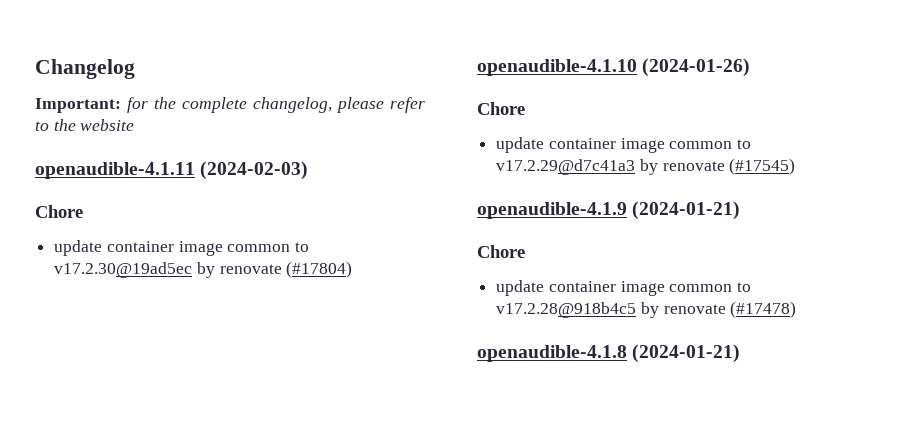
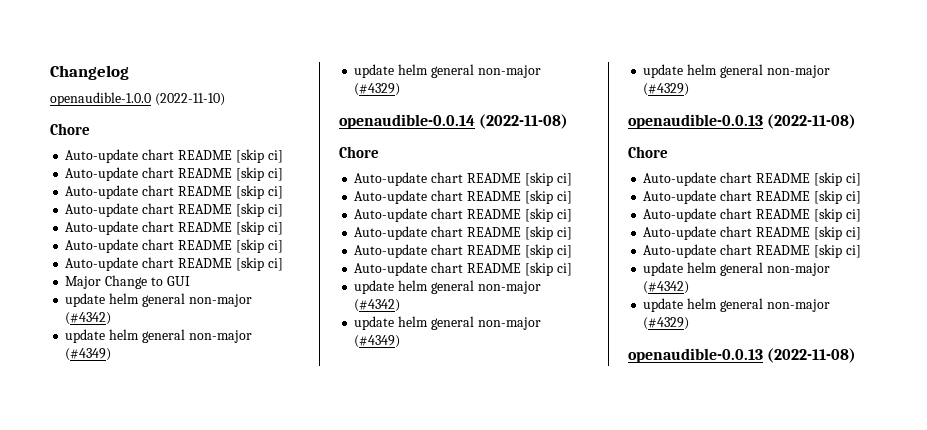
- Important: for the complete changelog, please refer to the website
- openaudible-4.1.11 (2024-02-03)
+ openaudible-1.0.0 (2022-11-10)
  Chore
- update container image common to v17.2.30@19ad5ec by renovate (#17804)
- openaudible-4.1.10 (2024-01-26)
+ Auto-update chart README [skip ci]
+ Auto-update chart README [skip ci]
+ Auto-update chart README [skip ci]
+ Auto-update chart README [skip ci]
+ Auto-update chart README [skip ci]
+ Auto-update chart README [skip ci]
+ Auto-update chart README [skip ci]
+ Major Change to GUI
+ update helm general non-major (#4342)
+ update helm general non-major (#4349)
+ update helm general non-major (#4329)
+ openaudible-0.0.14 (2022-11-08)
  Chore
- update container image common to v17.2.29@d7c41a3 by renovate (#17545)
- openaudible-4.1.9 (2024-01-21)
+ Auto-update chart README [skip ci]
+ Auto-update chart README [skip ci]
+ Auto-update chart README [skip ci]
+ Auto-update chart README [skip ci]
+ Auto-update chart README [skip ci]
+ Auto-update chart README [skip ci]
+ update helm general non-major (#4342)
+ update helm general non-major (#4349)
+ update helm general non-major (#4329)
+ openaudible-0.0.13 (2022-11-08)
  Chore
- update container image common to v17.2.28@918b4c5 by renovate (#17478)
- openaudible-4.1.8 (2024-01-21)
+ Auto-update chart README [skip ci]
+ Auto-update chart README [skip ci]
+ Auto-update chart README [skip ci]
+ Auto-update chart README [skip ci]
+ Auto-update chart README [skip ci]
+ update helm general non-major (#4342)
+ update helm general non-major (#4329)
+ openaudible-0.0.13 (2022-11-08)

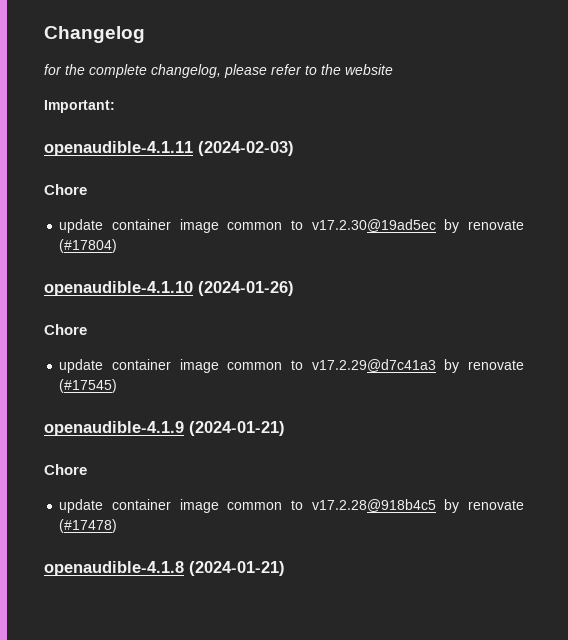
- openaudible-1.0.0 (2022-11-10)
+ for the complete changelog, please refer to the website
+ Important:
+ openaudible-4.1.11 (2024-02-03)
  Chore
- Auto-update chart README [skip ci]
- Auto-update chart README [skip ci]
- Auto-update chart README [skip ci]
- Auto-update chart README [skip ci]
- Auto-update chart README [skip ci]
- Auto-update chart README [skip ci]
- Auto-update chart README [skip ci]
- Major Change to GUI
- update helm general non-major (#4342)
- update helm general non-major (#4349)
- update helm general non-major (#4329)
- openaudible-0.0.14 (2022-11-08)
+ update container image common to v17.2.30@19ad5ec by renovate (#17804)
+ openaudible-4.1.10 (2024-01-26)
  Chore
- Auto-update chart README [skip ci]
- Auto-update chart README [skip ci]
- Auto-update chart README [skip ci]
- Auto-update chart README [skip ci]
- Auto-update chart README [skip ci]
- Auto-update chart README [skip ci]
- update helm general non-major (#4342)
- update helm general non-major (#4349)
- update helm general non-major (#4329)
- openaudible-0.0.13 (2022-11-08)
+ update container image common to v17.2.29@d7c41a3 by renovate (#17545)
+ openaudible-4.1.9 (2024-01-21)
  Chore
- Auto-update chart README [skip ci]
- Auto-update chart README [skip ci]
- Auto-update chart README [skip ci]
- Auto-update chart README [skip ci]
- Auto-update chart README [skip ci]
- update helm general non-major (#4342)
- update helm general non-major (#4329)
- openaudible-0.0.13 (2022-11-08)
+ update container image common to v17.2.28@918b4c5 by renovate (#17478)
+ openaudible-4.1.8 (2024-01-21)

